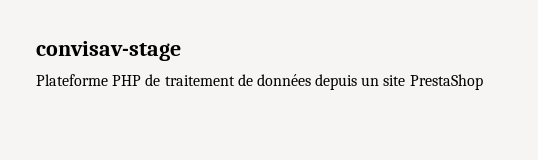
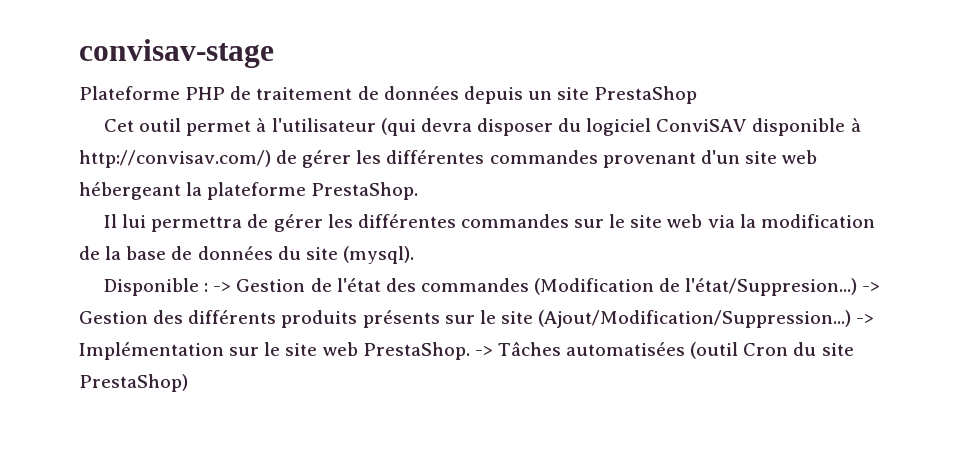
+ Cet outil permet à l'utilisateur (qui devra disposer du logiciel ConviSAV disponible à http://convisav.com/) de gérer les différentes commandes provenant d'un site web hébergeant la plateforme PrestaShop.
+ Il lui permettra de gérer les différentes commandes sur le site web via la modification de la base de données du site (mysql).
+ Disponible : -> Gestion de l'état des commandes (Modification de l'état/Suppresion...) -> Gestion des différents produits présents sur le site (Ajout/Modification/Suppression...) -> Implémentation sur le site web PrestaShop. -> Tâches automatisées (outil Cron du site PrestaShop)

